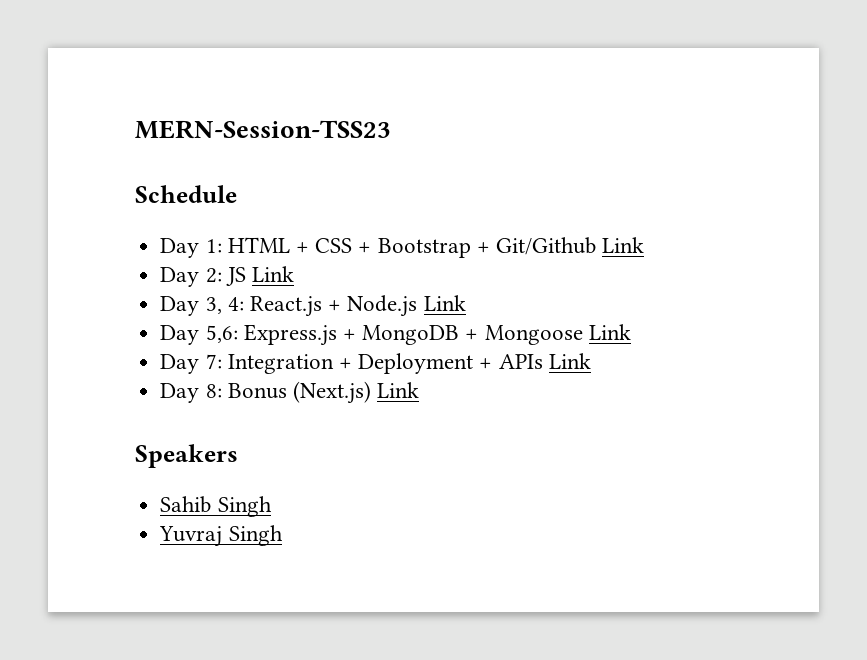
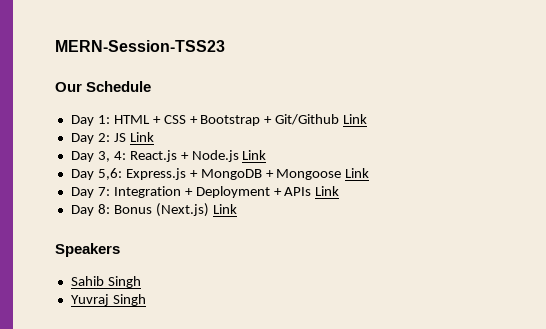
- Schedule
+ Our Schedule

